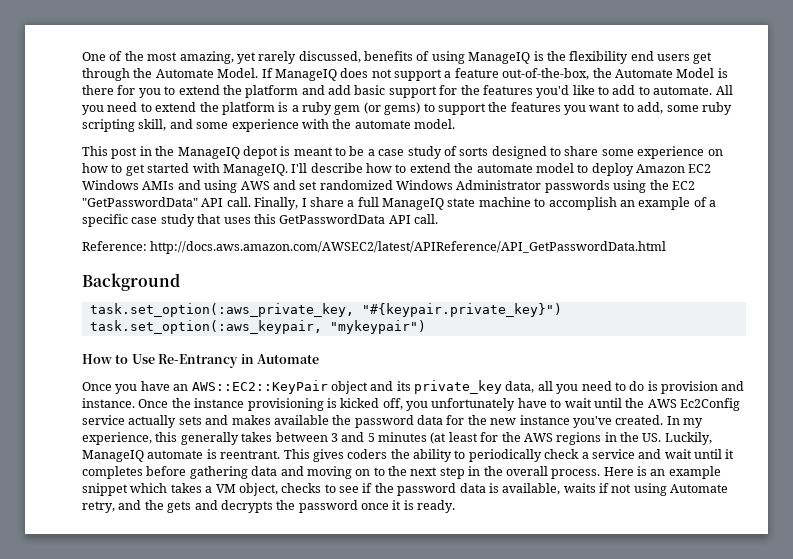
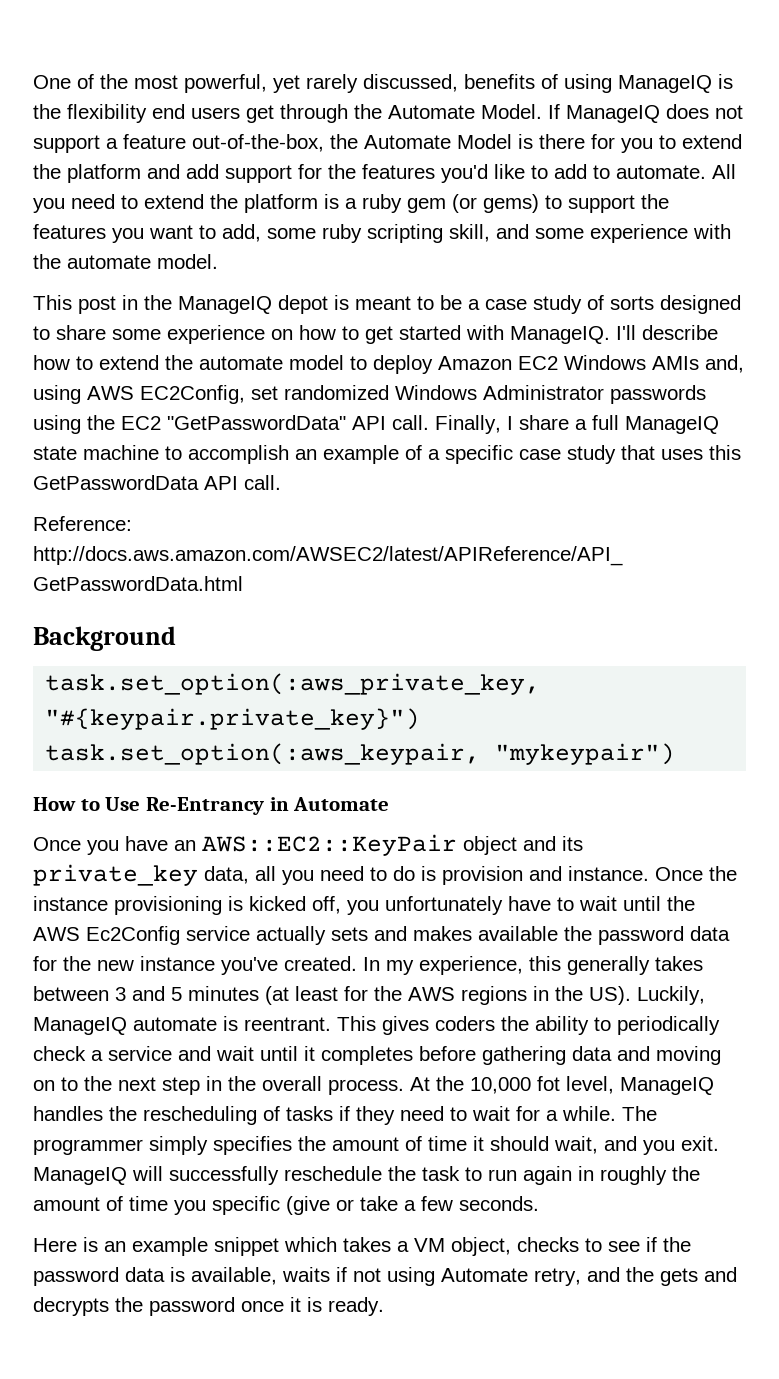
- One of the most amazing, yet rarely discussed, benefits of using ManageIQ is the flexibility end users get through the Automate Model.
+ One of the most powerful, yet rarely discussed, benefits of using ManageIQ is the flexibility end users get through the Automate Model.
- If ManageIQ does not support a feature out-of-the-box, the Automate Model is there for you to extend the platform and add basic support for the features you'd like to add to automate.
+ If ManageIQ does not support a feature out-of-the-box, the Automate Model is there for you to extend the platform and add support for the features you'd like to add to automate.
- I'll describe how to extend the automate model to deploy Amazon EC2 Windows AMIs and using AWS and set randomized Windows Administrator passwords using the EC2 "GetPasswordData" API call.
+ I'll describe how to extend the automate model to deploy Amazon EC2 Windows AMIs and, using AWS EC2Config, set randomized Windows Administrator passwords using the EC2 "GetPasswordData" API call.
- In my experience, this generally takes between 3 and 5 minutes (at least for the AWS regions in the US. Luckily, ManageIQ automate is reentrant.
+ In my experience, this generally takes between 3 and 5 minutes (at least for the AWS regions in the US). Luckily, ManageIQ automate is reentrant.
- This gives coders the ability to periodically check a service and wait until it completes before gathering data and moving on to the next step in the overall process. Here is an example snippet which takes a VM object, checks to see if the password data is available, waits if not using Automate retry, and the gets and decrypts the password once it is ready.
+ This gives coders the ability to periodically check a service and wait until it completes before gathering data and moving on to the next step in the overall process. At the 10,000 fot level, ManageIQ handles the rescheduling of tasks if they need to wait for a while. The programmer simply specifies the amount of time it should wait, and you exit. ManageIQ will successfully reschedule the task to run again in roughly the amount of time you specific (give or take a few seconds.
+ Here is an example snippet which takes a VM object, checks to see if the password data is available, waits if not using Automate retry, and the gets and decrypts the password once it is ready.

